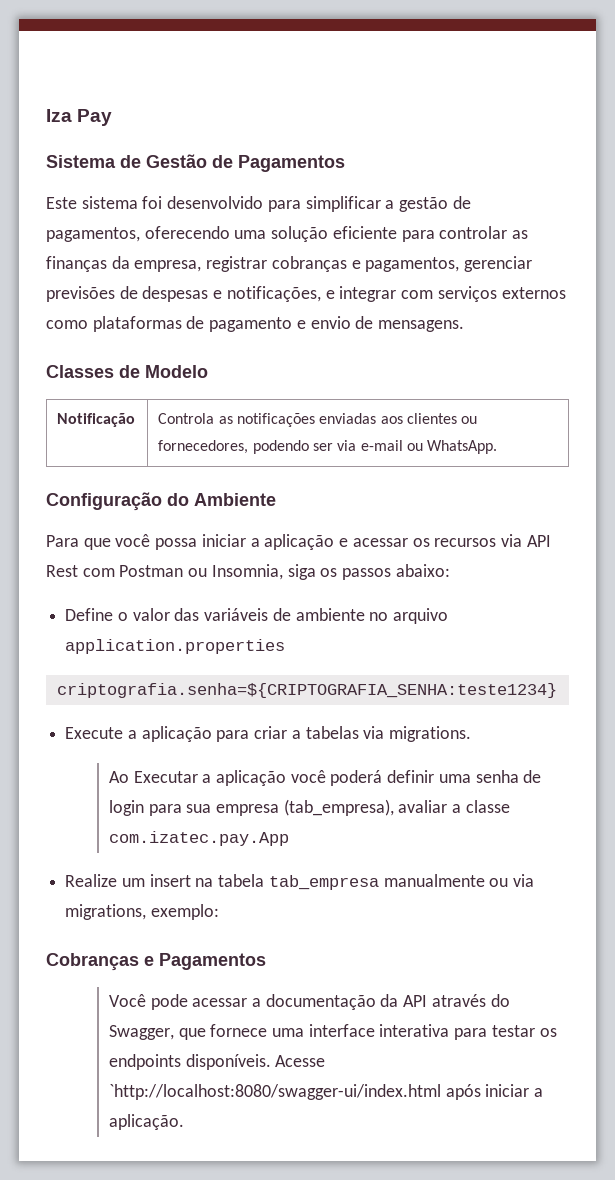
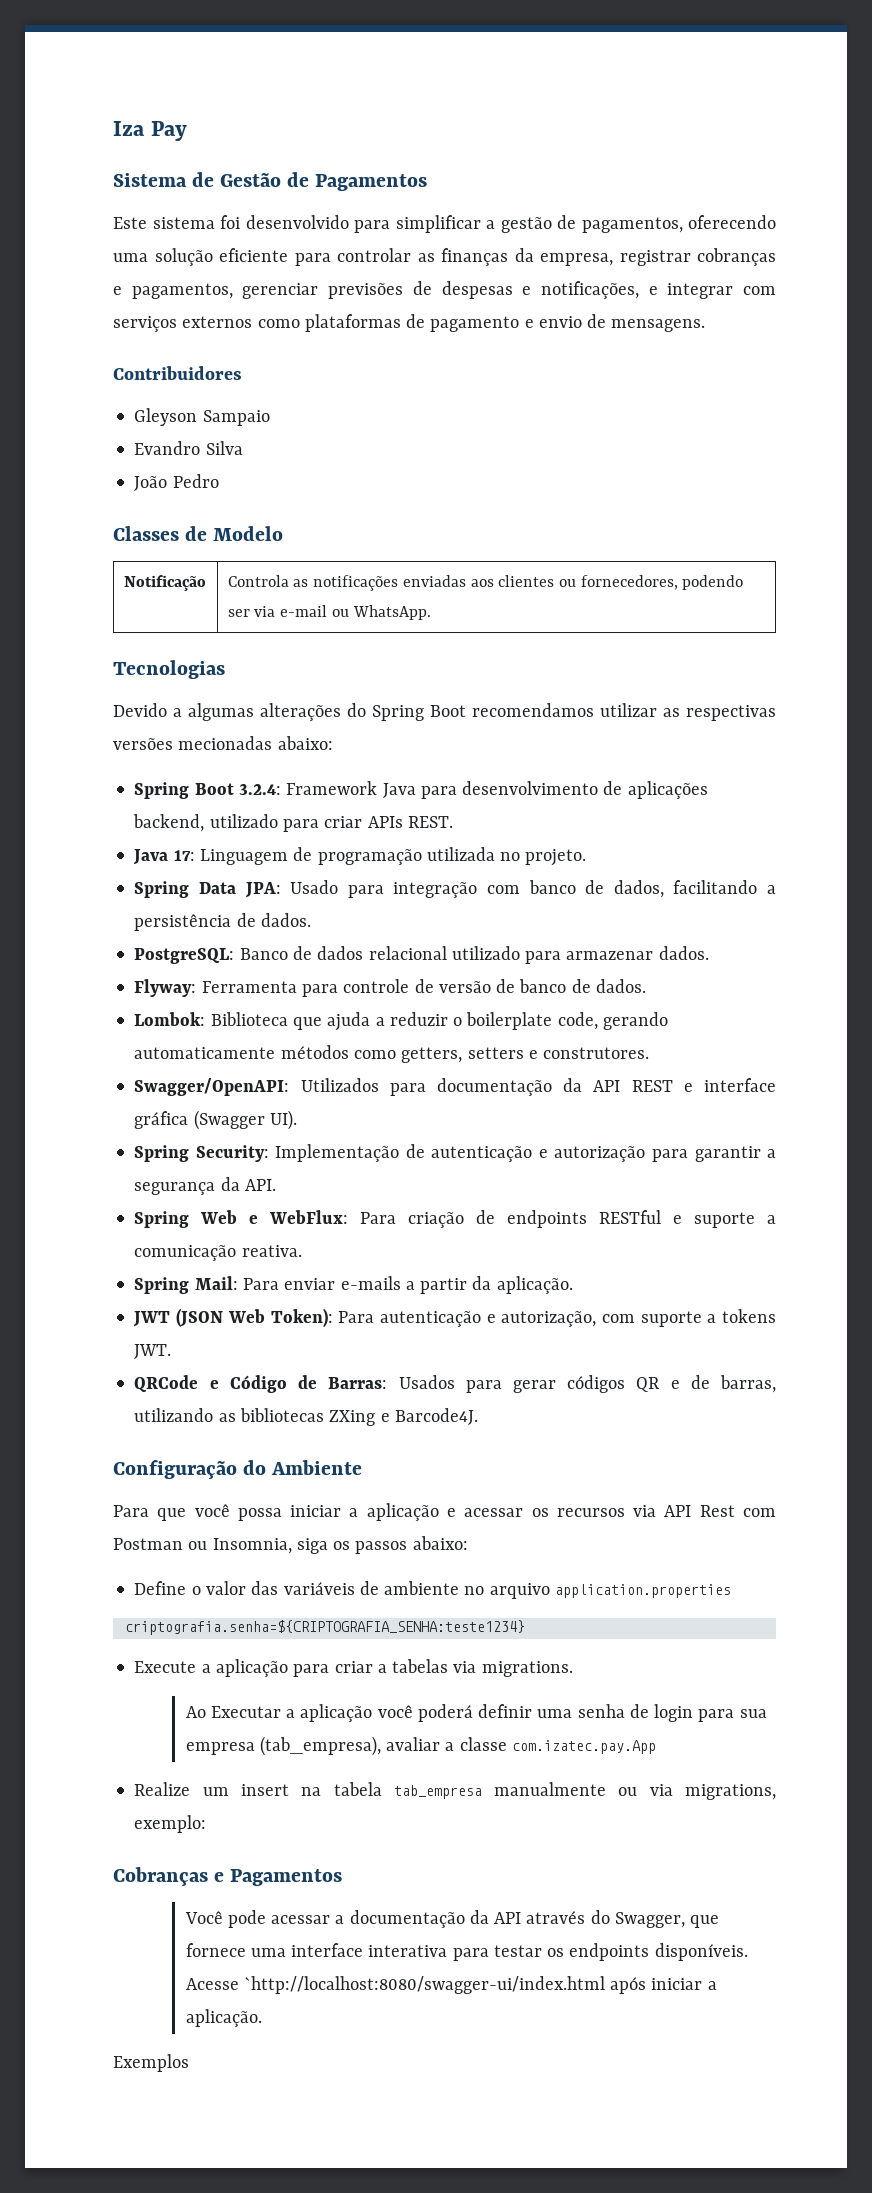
+ Contribuidores
+ Gleyson Sampaio
+ Evandro Silva
+ João Pedro
+ Tecnologias
+ Devido a algumas alterações do Spring Boot recomendamos utilizar as respectivas versões mecionadas abaixo:
+ Spring Boot 3.2.4: Framework Java para desenvolvimento de aplicações backend, utilizado para criar APIs REST.
+ Java 17: Linguagem de programação utilizada no projeto.
+ Spring Data JPA: Usado para integração com banco de dados, facilitando a persistência de dados.
+ PostgreSQL: Banco de dados relacional utilizado para armazenar dados.
+ Flyway: Ferramenta para controle de versão de banco de dados.
+ Lombok: Biblioteca que ajuda a reduzir o boilerplate code, gerando automaticamente métodos como getters, setters e construtores.
+ Swagger/OpenAPI: Utilizados para documentação da API REST e interface gráfica (Swagger UI).
+ Spring Security: Implementação de autenticação e autorização para garantir a segurança da API.
+ Spring Web e WebFlux: Para criação de endpoints RESTful e suporte a comunicação reativa.
+ Spring Mail: Para enviar e-mails a partir da aplicação.
+ JWT (JSON Web Token): Para autenticação e autorização, com suporte a tokens JWT.
+ QRCode e Código de Barras: Usados para gerar códigos QR e de barras, utilizando as bibliotecas ZXing e Barcode4J.
+ Exemplos

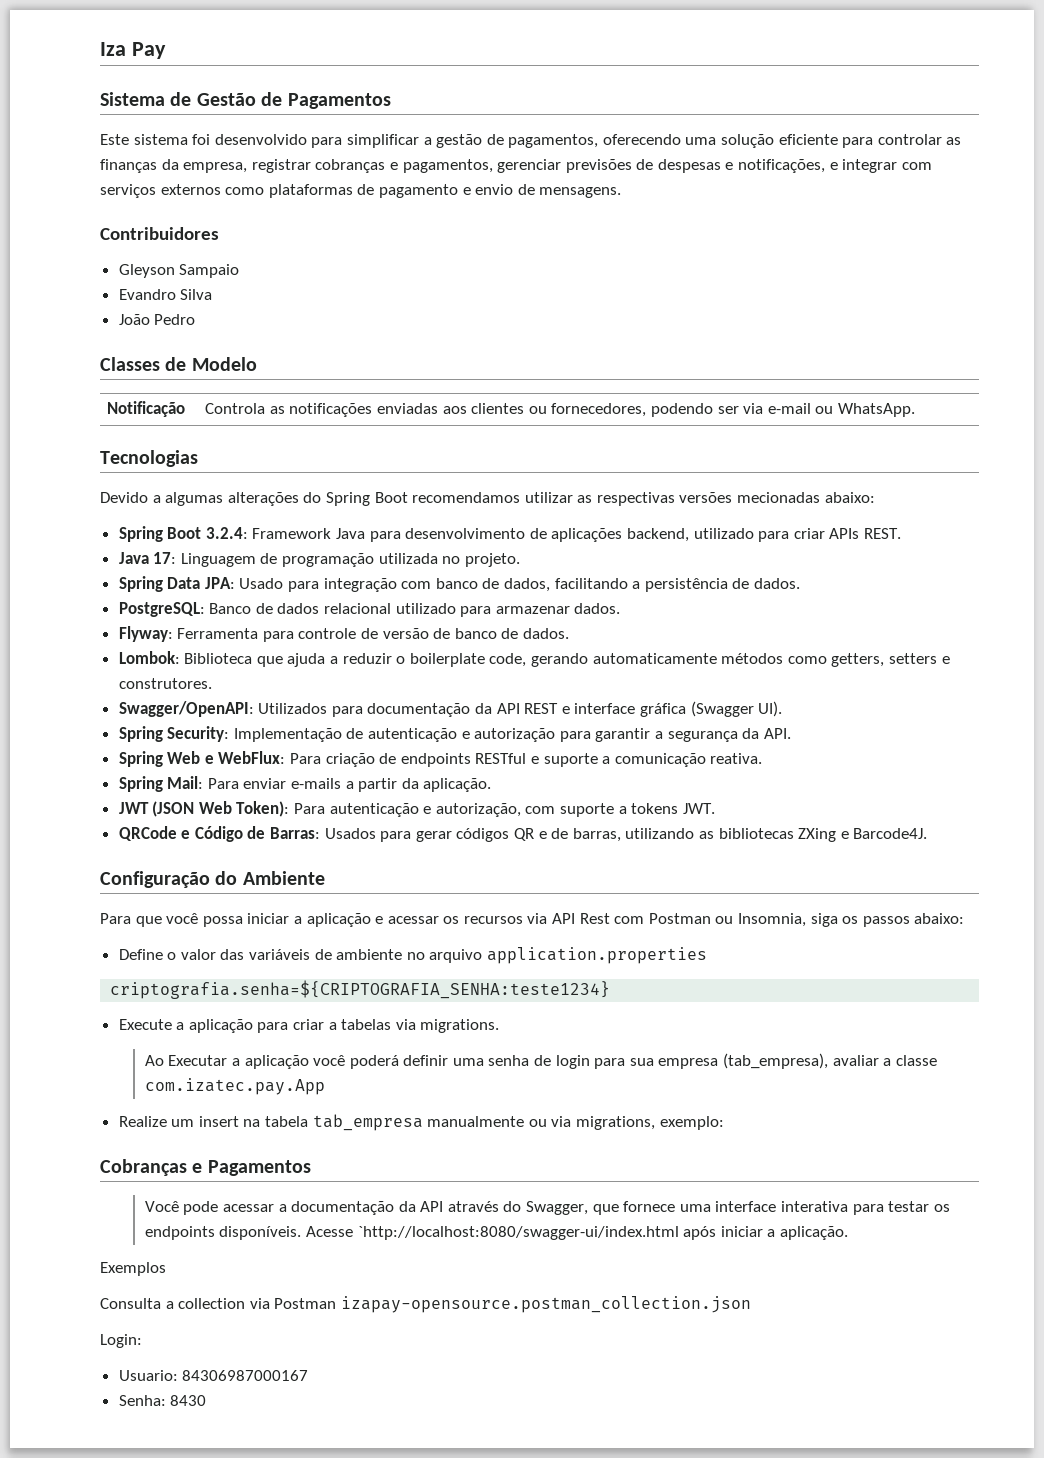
+ Consulta a collection via Postman izapay-opensource.postman_collection.json
+ Login:
+ Usuario: 84306987000167
+ Senha: 8430

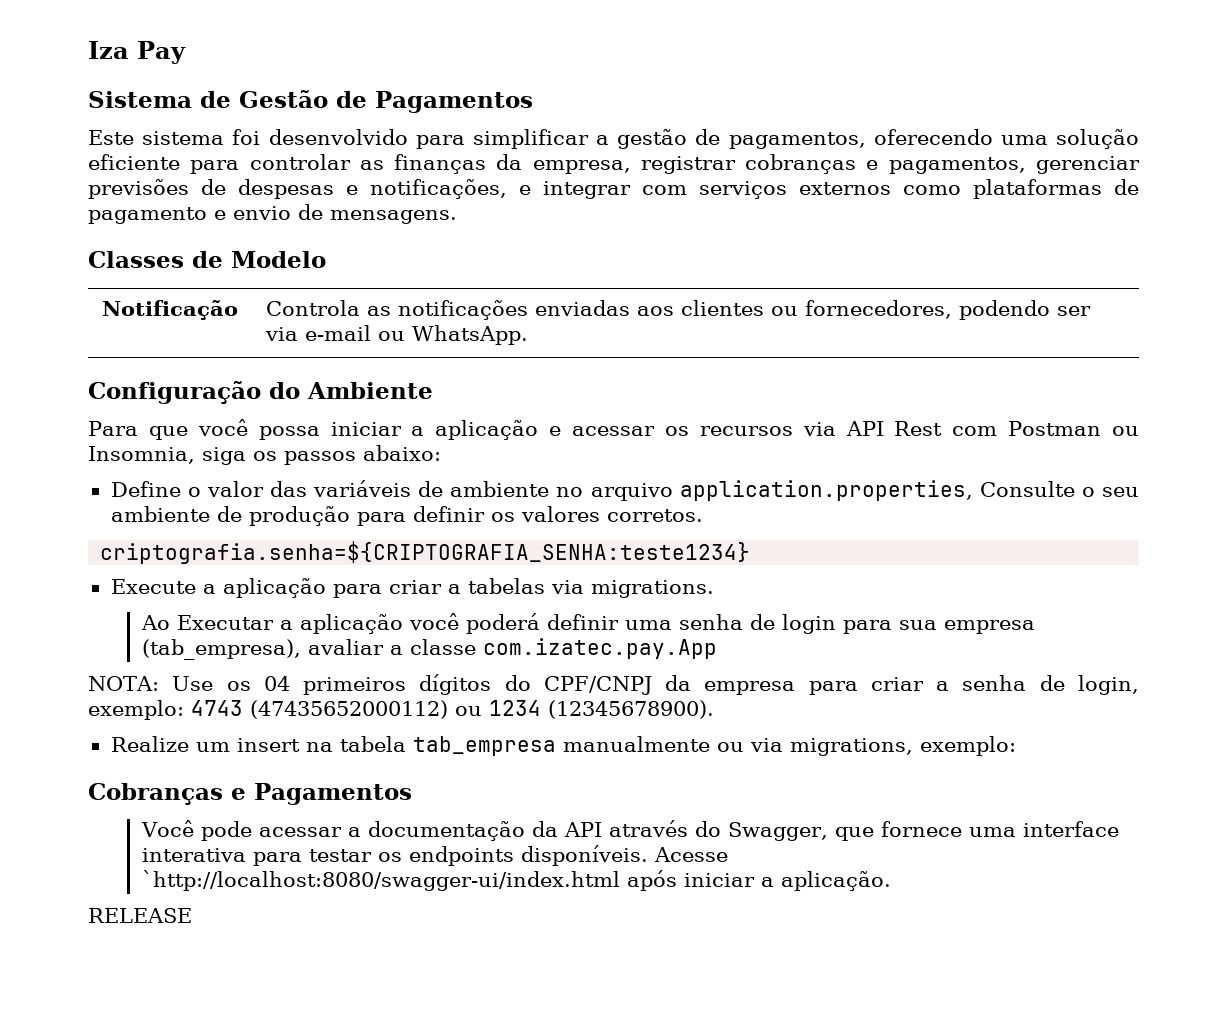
- Contribuidores
- Gleyson Sampaio
- Evandro Silva
- João Pedro
- Tecnologias
- Devido a algumas alterações do Spring Boot recomendamos utilizar as respectivas versões mecionadas abaixo:
- Spring Boot 3.2.4: Framework Java para desenvolvimento de aplicações backend, utilizado para criar APIs REST.
- Java 17: Linguagem de programação utilizada no projeto.
- Spring Data JPA: Usado para integração com banco de dados, facilitando a persistência de dados.
- PostgreSQL: Banco de dados relacional utilizado para armazenar dados.
- Flyway: Ferramenta para controle de versão de banco de dados.
- Lombok: Biblioteca que ajuda a reduzir o boilerplate code, gerando automaticamente métodos como getters, setters e construtores.
- Swagger/OpenAPI: Utilizados para documentação da API REST e interface gráfica (Swagger UI).
- Spring Security: Implementação de autenticação e autorização para garantir a segurança da API.
- Spring Web e WebFlux: Para criação de endpoints RESTful e suporte a comunicação reativa.
- Spring Mail: Para enviar e-mails a partir da aplicação.
- JWT (JSON Web Token): Para autenticação e autorização, com suporte a tokens JWT.
- QRCode e Código de Barras: Usados para gerar códigos QR e de barras, utilizando as bibliotecas ZXing e Barcode4J.
- Define o valor das variáveis de ambiente no arquivo application.properties
+ Define o valor das variáveis de ambiente no arquivo application.properties, Consulte o seu ambiente de produção para definir os valores corretos.
+ NOTA: Use os 04 primeiros dígitos do CPF/CNPJ da empresa para criar a senha de login, exemplo: 4743 (47435652000112) ou 1234 (12345678900).
- Exemplos
- Consulta a collection via Postman izapay-opensource.postman_collection.json
- Login:
- Usuario: 84306987000167
- Senha: 8430
+ RELEASE

